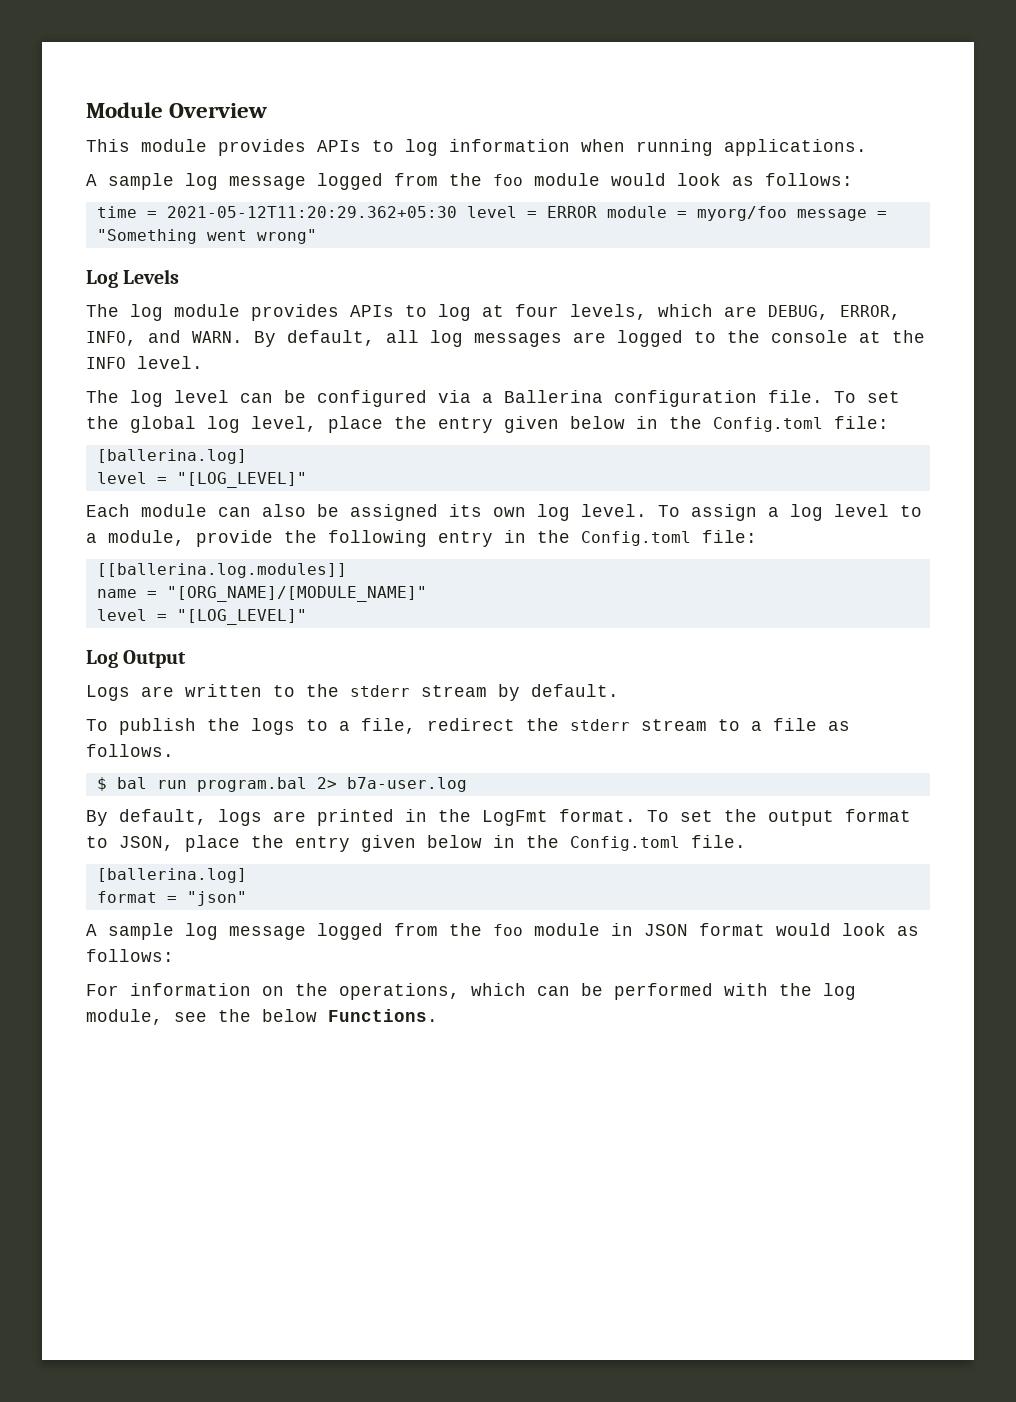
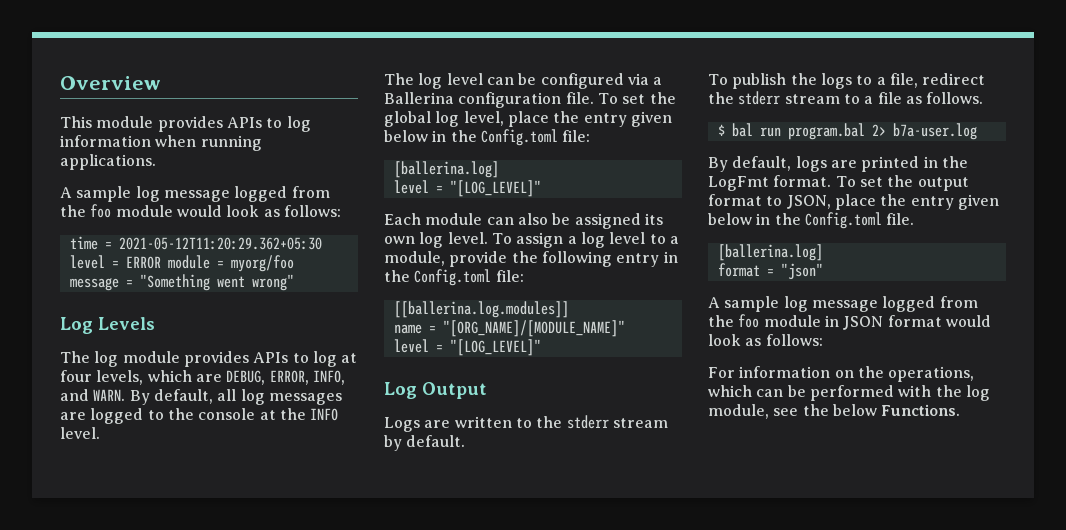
- Module Overview
+ Overview

